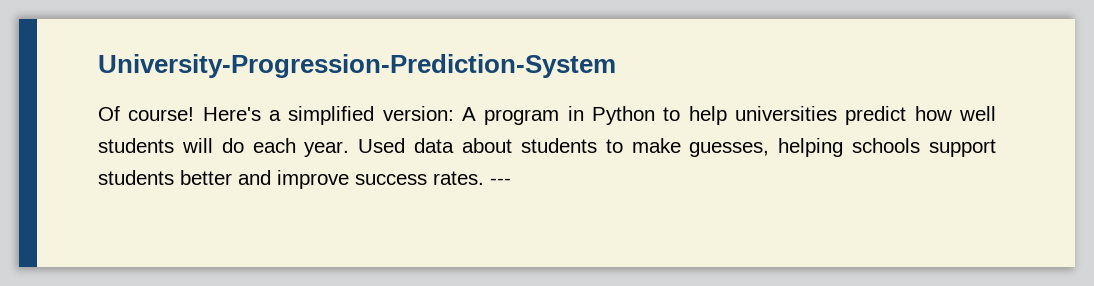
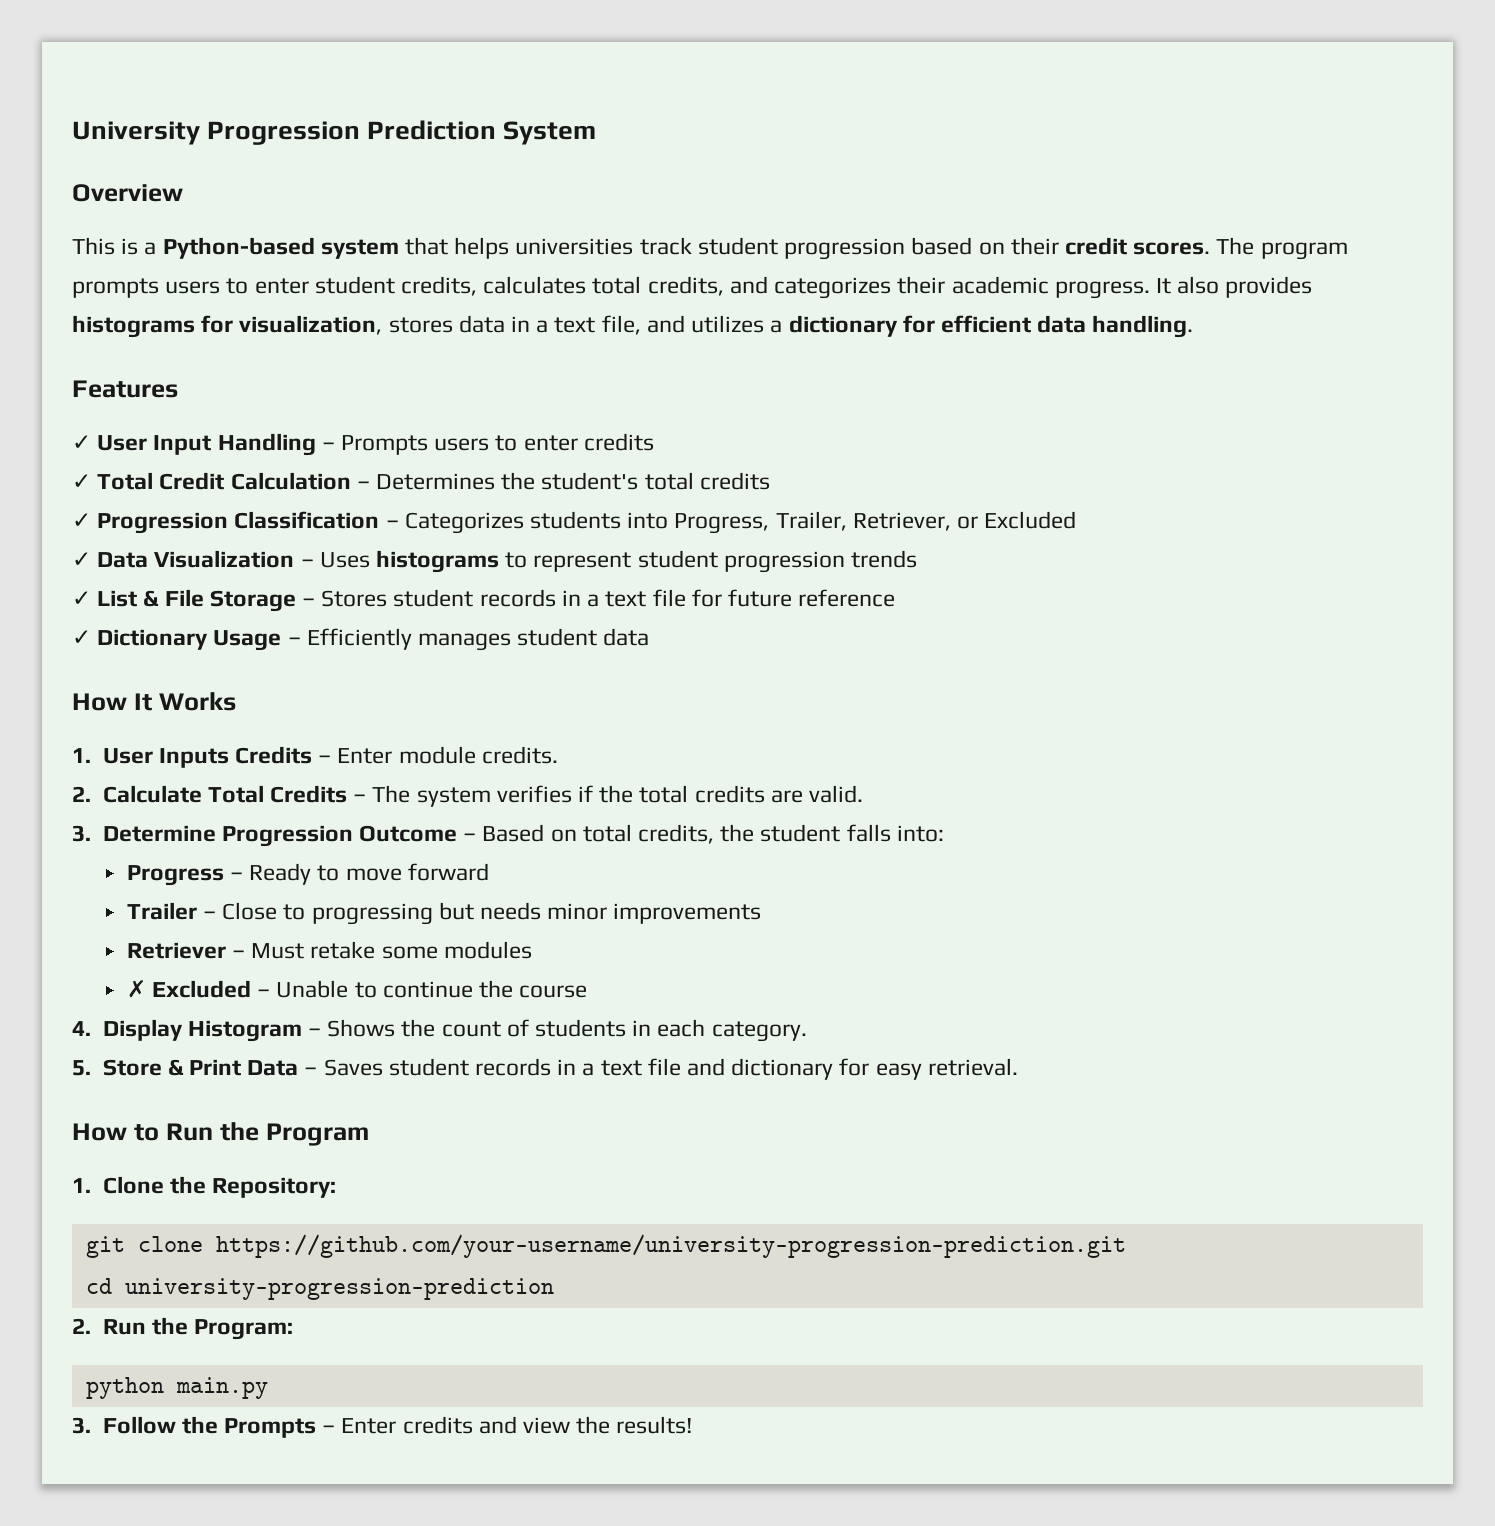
- University-Progression-Prediction-System
- Of course! Here's a simplified version: A program in Python to help universities predict how well students will do each year. Used data about students to make guesses, helping schools support students better and improve success rates. ---
+ University Progression Prediction System
+ Overview
+ This is a Python-based system that helps universities track student progression based on their credit scores. The program prompts users to enter student credits, calculates total credits, and categorizes their academic progress. It also provides histograms for visualization, stores data in a text file, and utilizes a dictionary for efficient data handling.
+ Features
+ ✓ User Input Handling – Prompts users to enter credits
+ ✓ Total Credit Calculation – Determines the student's total credits
+ ✓ Progression Classification – Categorizes students into Progress, Trailer, Retriever, or Excluded
+ ✓ Data Visualization – Uses histograms to represent student progression trends
+ ✓ List & File Storage – Stores student records in a text file for future reference
+ ✓ Dictionary Usage – Efficiently manages student data
+ How It Works
+ 1. User Inputs Credits – Enter module credits.
+ 2. Calculate Total Credits – The system verifies if the total credits are valid.
+ 3. Determine Progression Outcome – Based on total credits, the student falls into:
+ Progress – Ready to move forward
+ Trailer – Close to progressing but needs minor improvements
+ Retriever – Must retake some modules
+ ✗ Excluded – Unable to continue the course
+ 4. Display Histogram – Shows the count of students in each category.
+ 5. Store & Print Data – Saves student records in a text file and dictionary for easy retrieval.
+ How to Run the Program
+ 1. Clone the Repository:
+ git clone https://github.com/your-username/university-progression-prediction.git
+ cd university-progression-prediction
+ 2. Run the Program:
+ python main.py
+ 3. Follow the Prompts – Enter credits and view the results!

